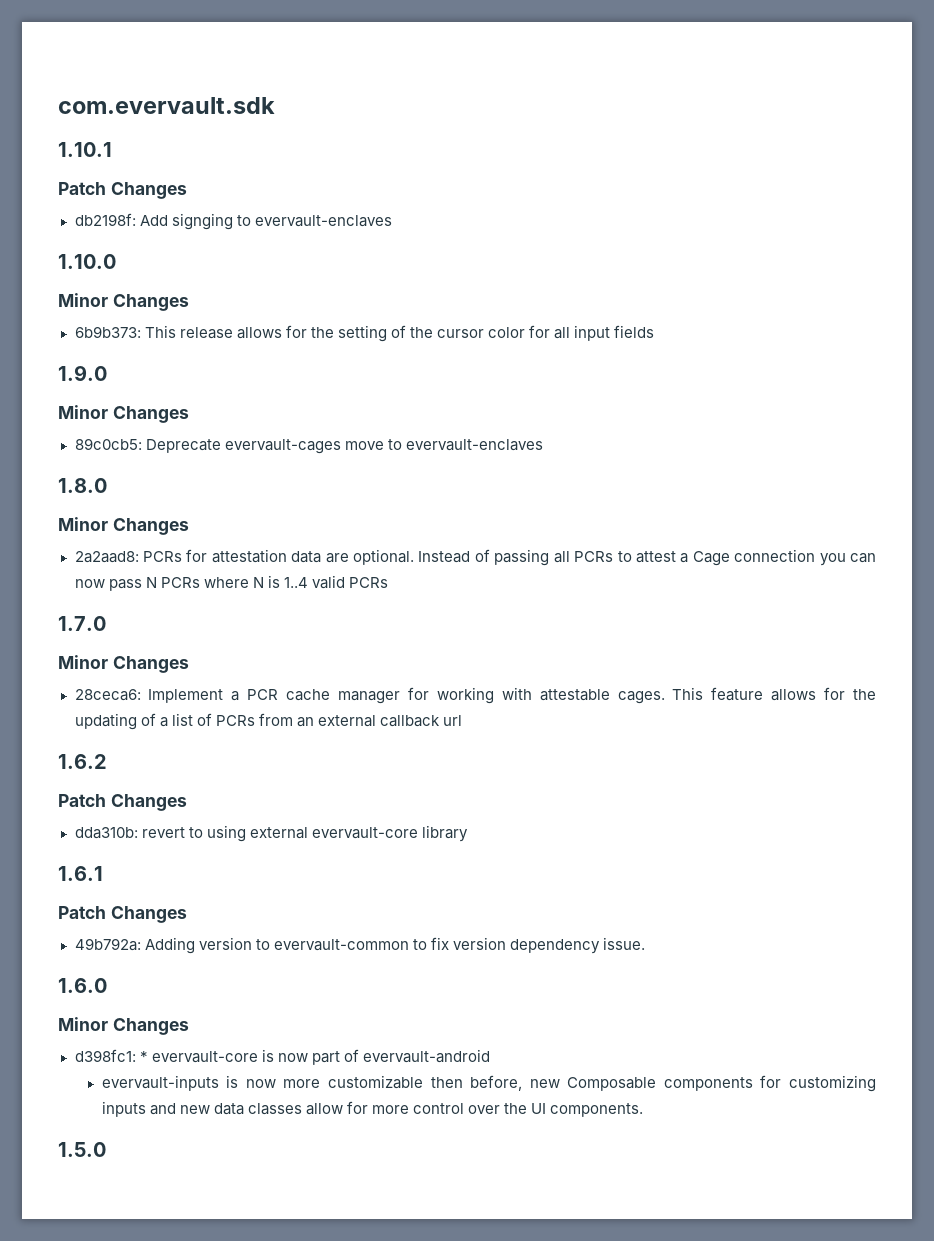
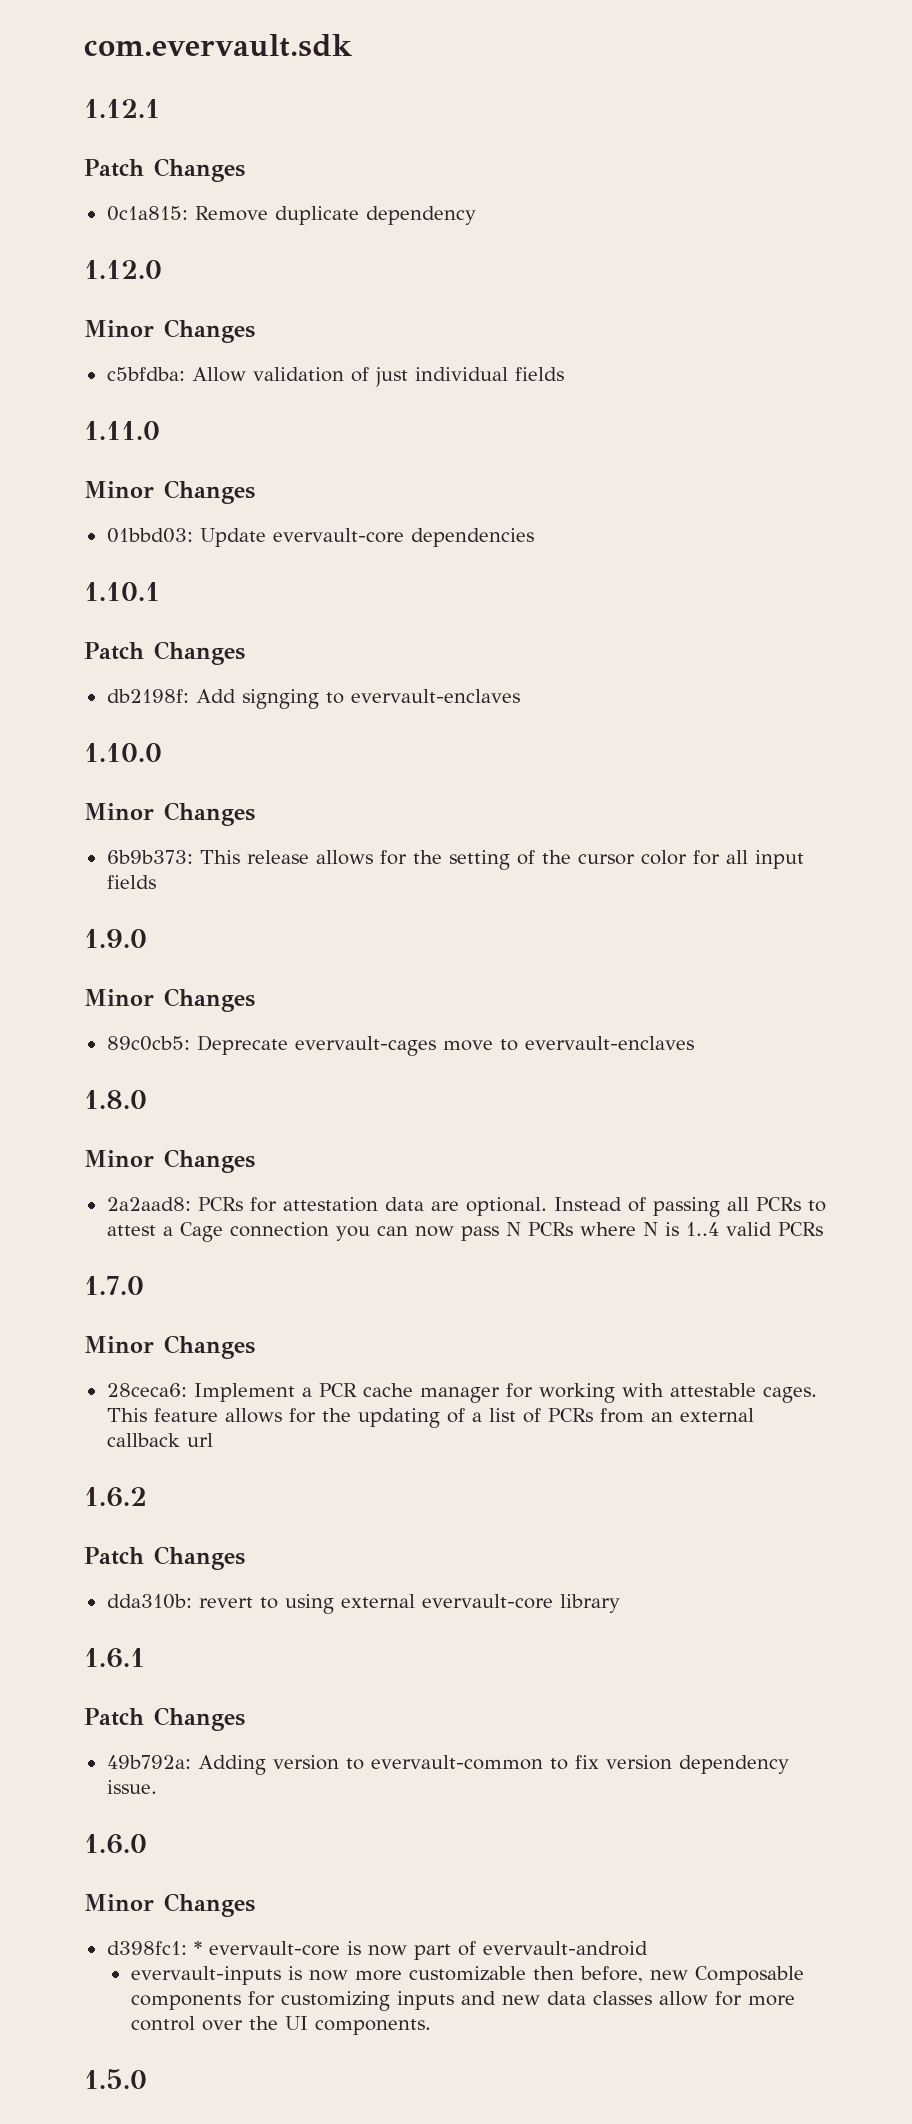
+ 1.12.1
+ Patch Changes
+ 0c1a815: Remove duplicate dependency
+ 1.12.0
+ Minor Changes
+ c5bfdba: Allow validation of just individual fields
+ 1.11.0
+ Minor Changes
+ 01bbd03: Update evervault-core dependencies

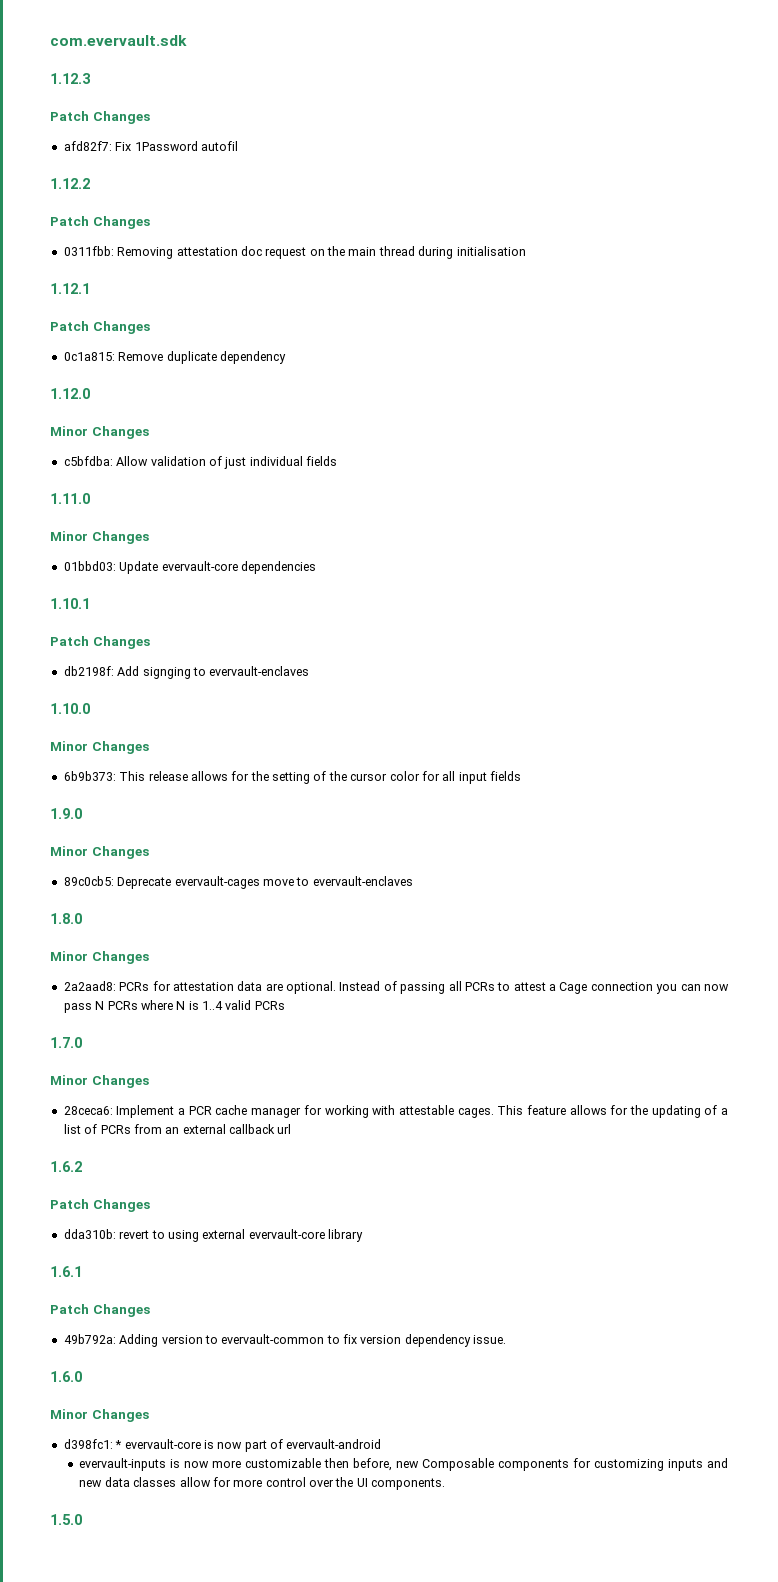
+ 1.12.3
+ Patch Changes
+ afd82f7: Fix 1Password autofil
+ 1.12.2
+ Patch Changes
+ 0311fbb: Removing attestation doc request on the main thread during initialisation

